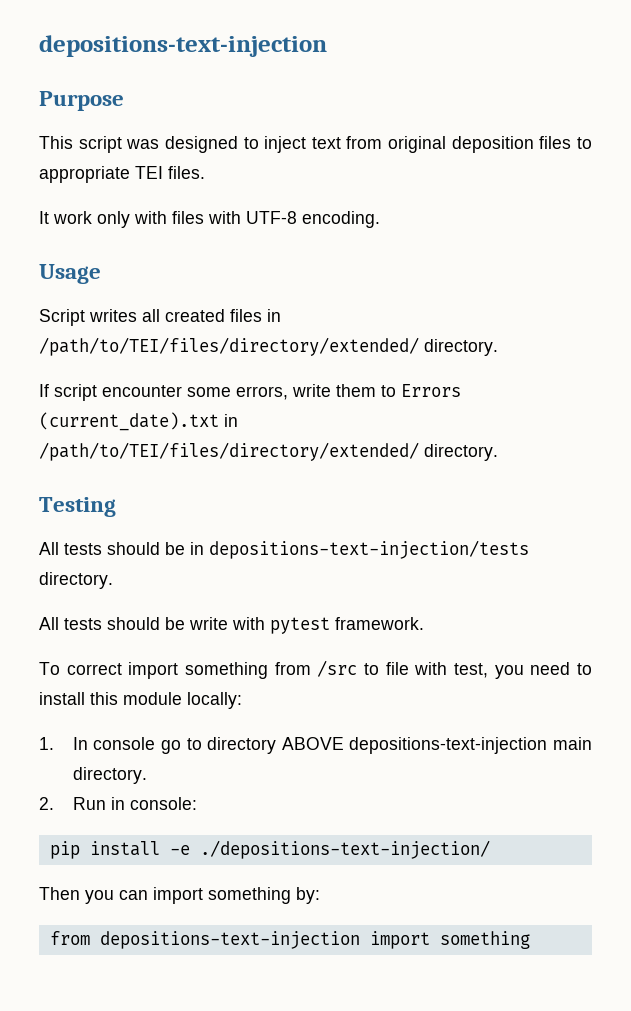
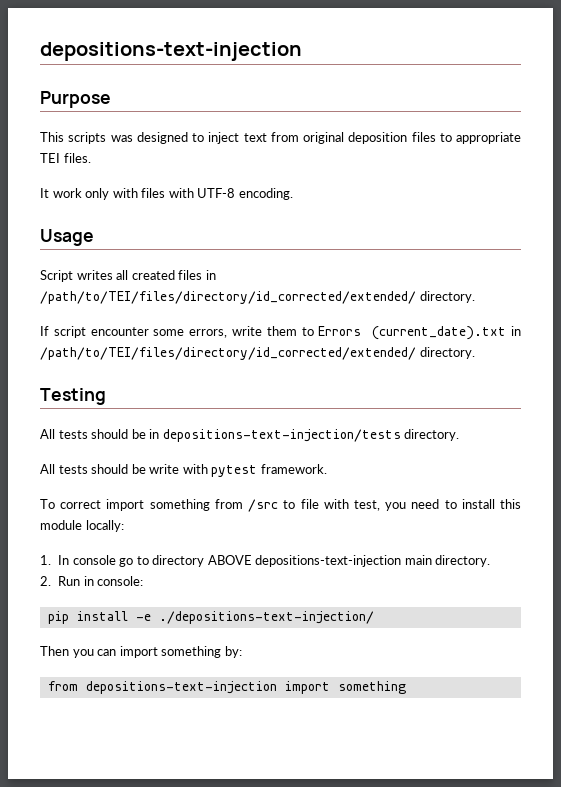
- This script was designed to inject text from original deposition files to appropriate TEI files.
+ This scripts was designed to inject text from original deposition files to appropriate TEI files.
- Script writes all created files in /path/to/TEI/files/directory/extended/ directory.
+ Script writes all created files in /path/to/TEI/files/directory/id_corrected/extended/ directory.
- If script encounter some errors, write them to Errors (current_date).txt in /path/to/TEI/files/directory/extended/ directory.
+ If script encounter some errors, write them to Errors (current_date).txt in /path/to/TEI/files/directory/id_corrected/extended/ directory.

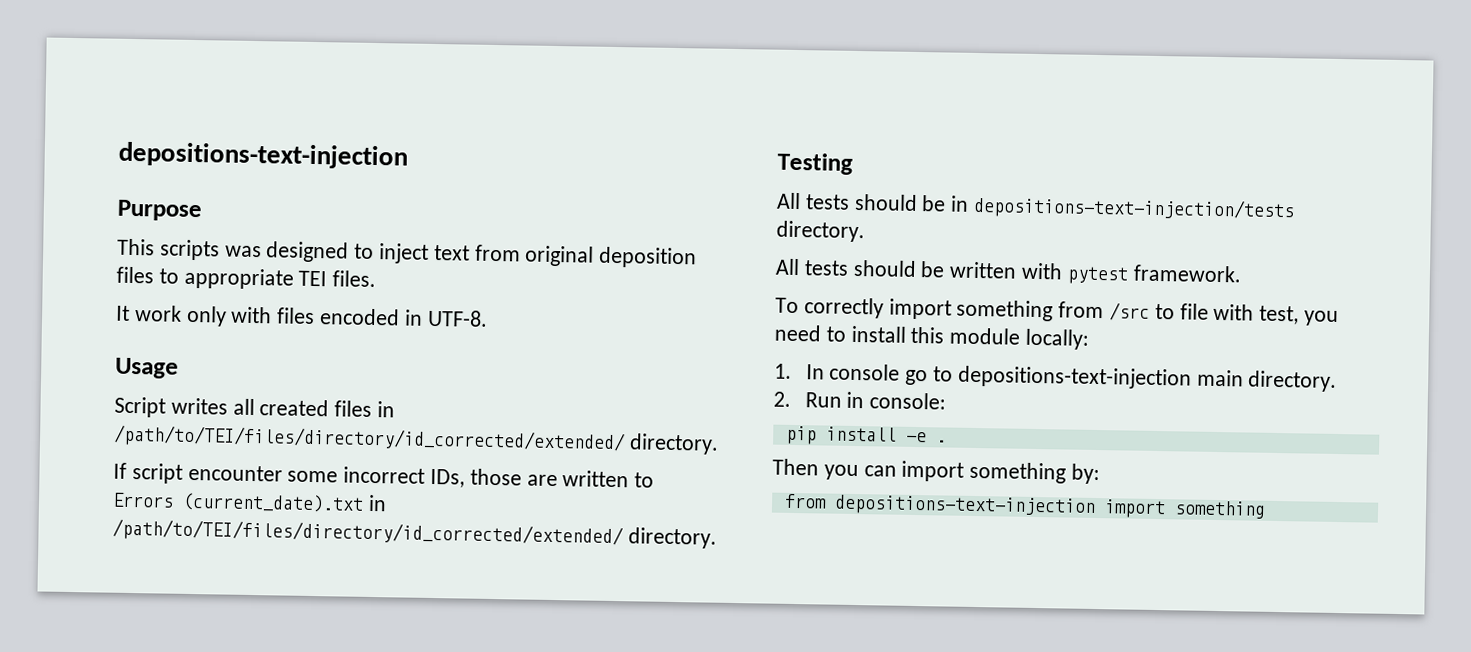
- It work only with files with UTF-8 encoding.
+ It work only with files encoded in UTF-8.
- If script encounter some errors, write them to Errors (current_date).txt in /path/to/TEI/files/directory/id_corrected/extended/ directory.
+ If script encounter some incorrect IDs, those are written to Errors (current_date).txt in /path/to/TEI/files/directory/id_corrected/extended/ directory.
- All tests should be write with pytest framework.
+ All tests should be written with pytest framework.
- To correct import something from /src to file with test, you need to install this module locally:
+ To correctly import something from /src to file with test, you need to install this module locally:
- 1. In console go to directory ABOVE depositions-text-injection main directory.
+ 1. In console go to depositions-text-injection main directory.
- pip install -e ./depositions-text-injection/
+ pip install -e .

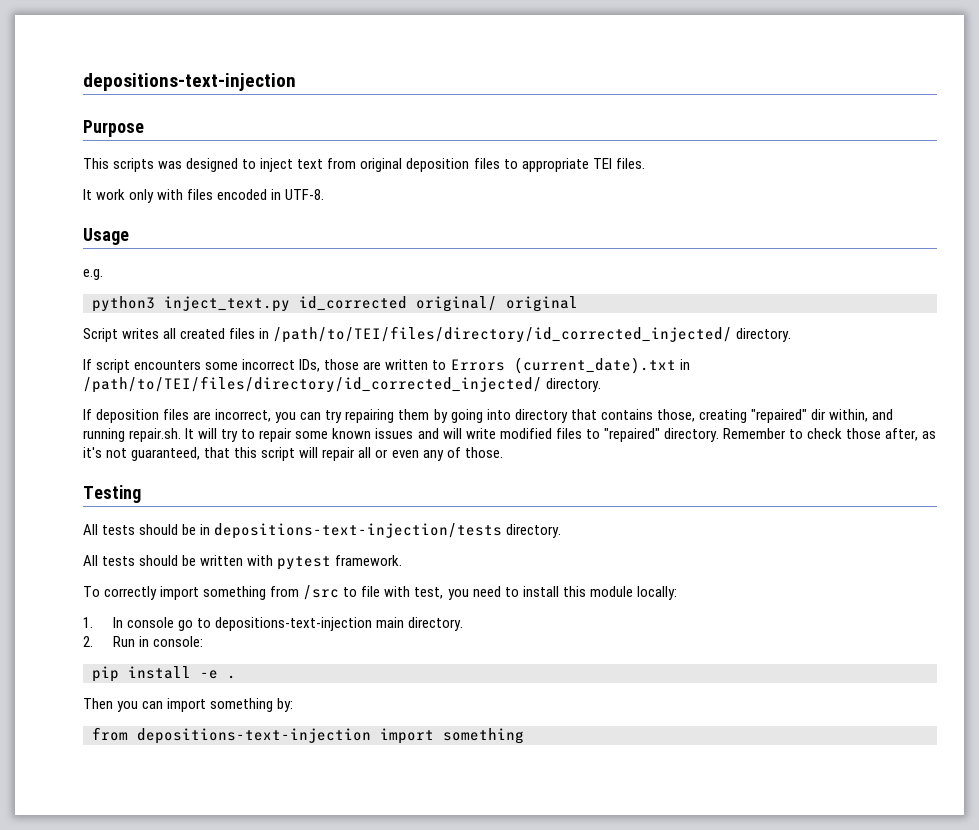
+ e.g.
+ python3 inject_text.py id_corrected original/ original
- Script writes all created files in /path/to/TEI/files/directory/id_corrected/extended/ directory.
+ Script writes all created files in /path/to/TEI/files/directory/id_corrected_injected/ directory.
- If script encounter some incorrect IDs, those are written to Errors (current_date).txt in /path/to/TEI/files/directory/id_corrected/extended/ directory.
+ If script encounters some incorrect IDs, those are written to Errors (current_date).txt in /path/to/TEI/files/directory/id_corrected_injected/ directory.
+ If deposition files are incorrect, you can try repairing them by going into directory that contains those, creating "repaired" dir within, and running repair.sh. It will try to repair some known issues and will write modified files to "repaired" directory. Remember to check those after, as it's not guaranteed, that this script will repair all or even any of those.

